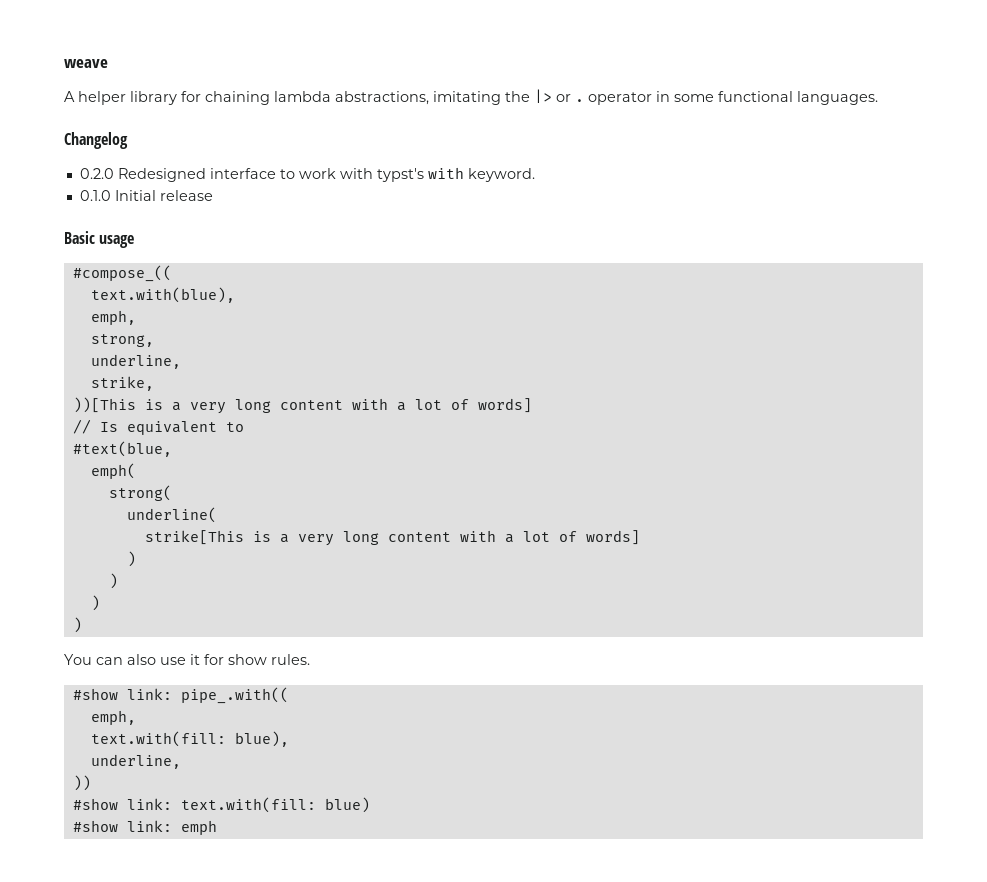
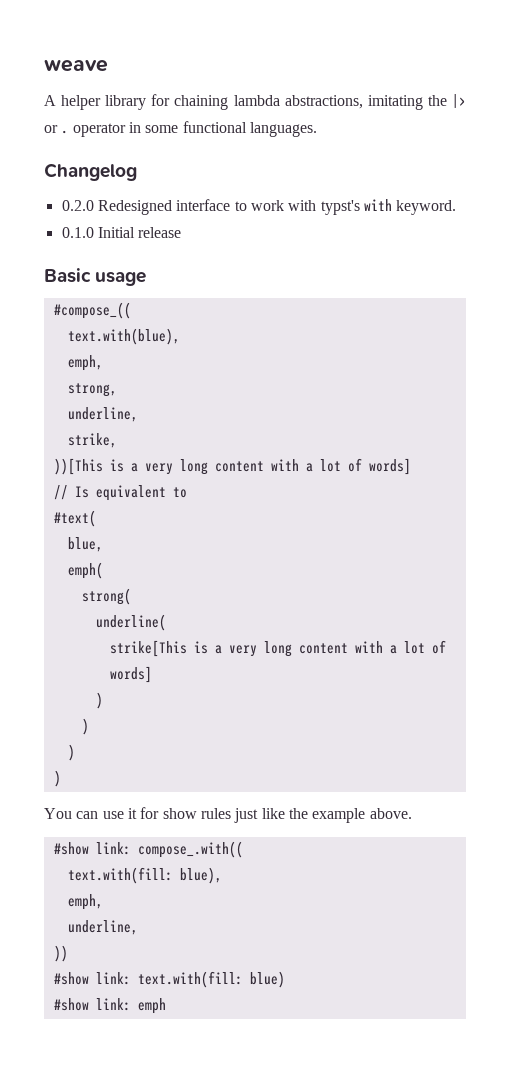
- #text(blue,
+ #text(
+ blue,
- You can also use it for show rules.
- #show link: pipe_.with((
- emph,
+ You can use it for show rules just like the example above.
+ #show link: compose_.with((
  text.with(fill: blue),
+ emph,

